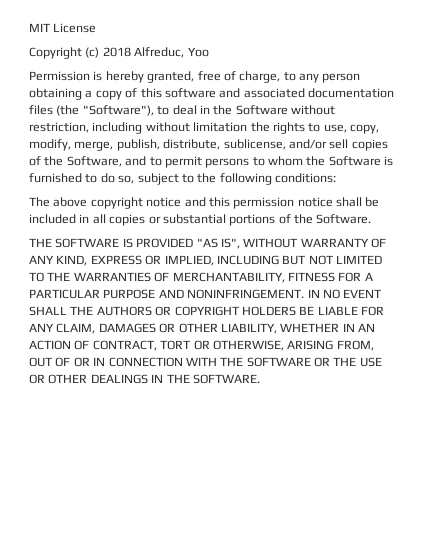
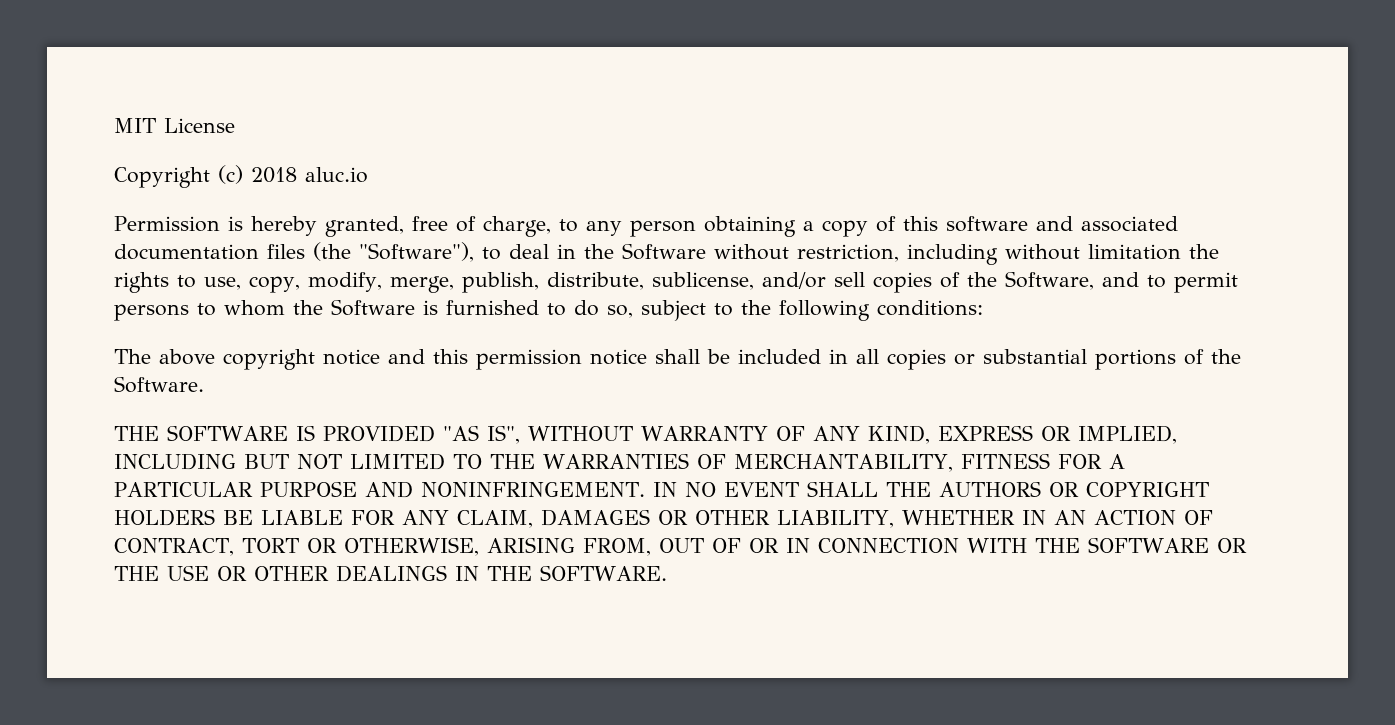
- Copyright (c) 2018 Alfreduc, Yoo
+ Copyright (c) 2018 aluc.io

